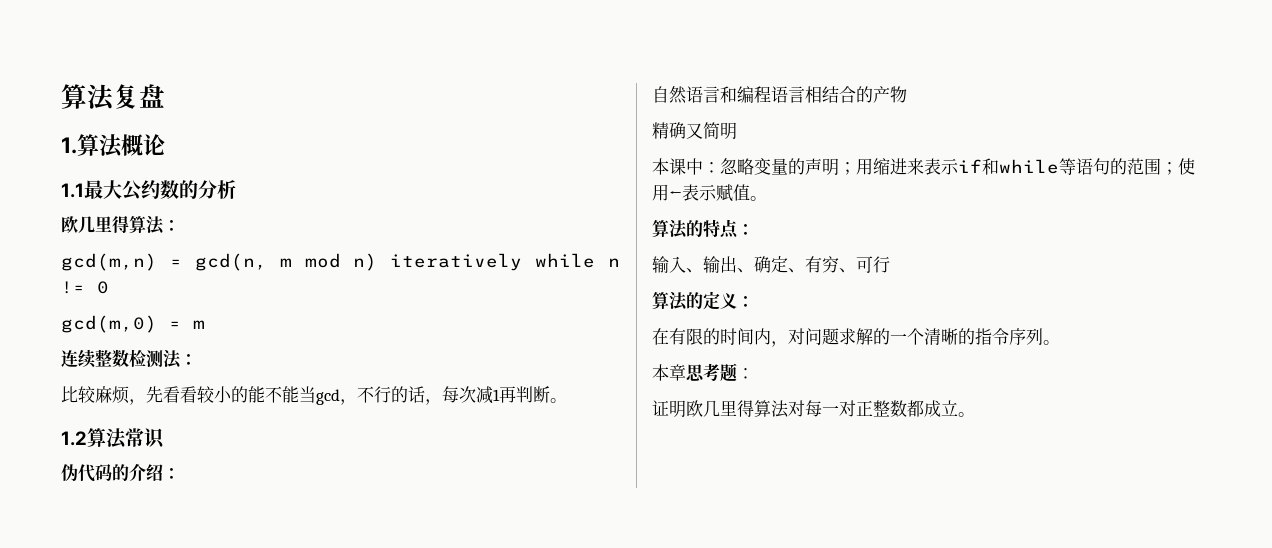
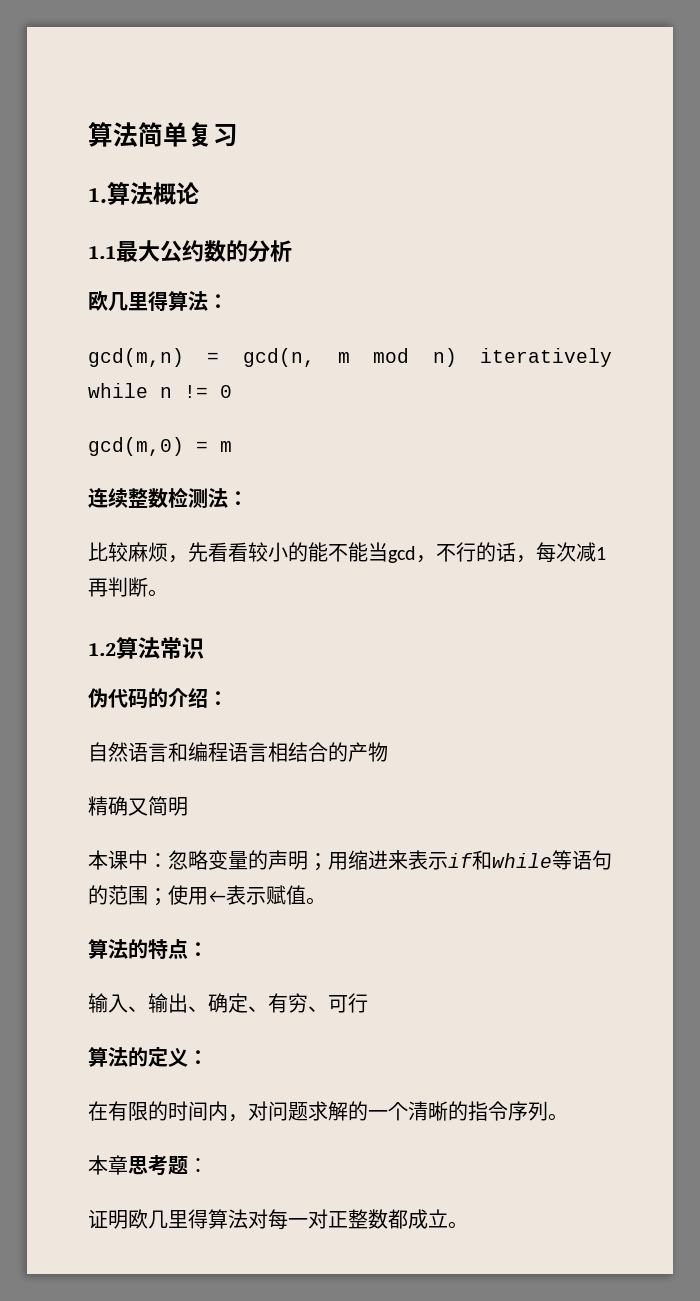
- 算法复盘
+ 算法简单复习

